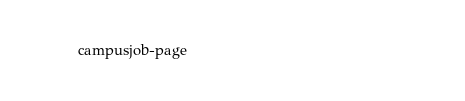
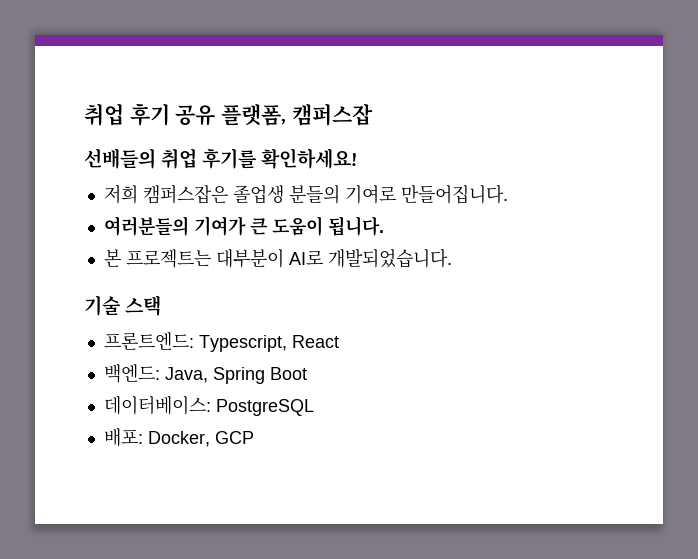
- campusjob-page
+ 취업 후기 공유 플랫폼, 캠퍼스잡
+ 선배들의 취업 후기를 확인하세요!
+ 저희 캠퍼스잡은 졸업생 분들의 기여로 만들어집니다.
+ 여러분들의 기여가 큰 도움이 됩니다.
+ 본 프로젝트는 대부분이 AI로 개발되었습니다.
+ 기술 스택
+ 프론트엔드: Typescript, React
+ 백엔드: Java, Spring Boot
+ 데이터베이스: PostgreSQL
+ 배포: Docker, GCP

